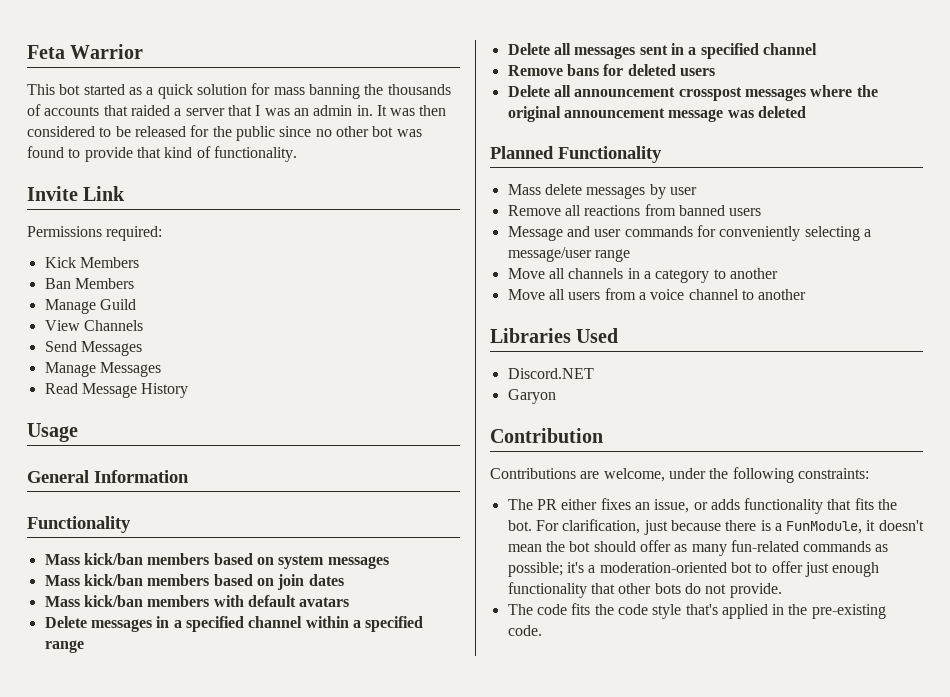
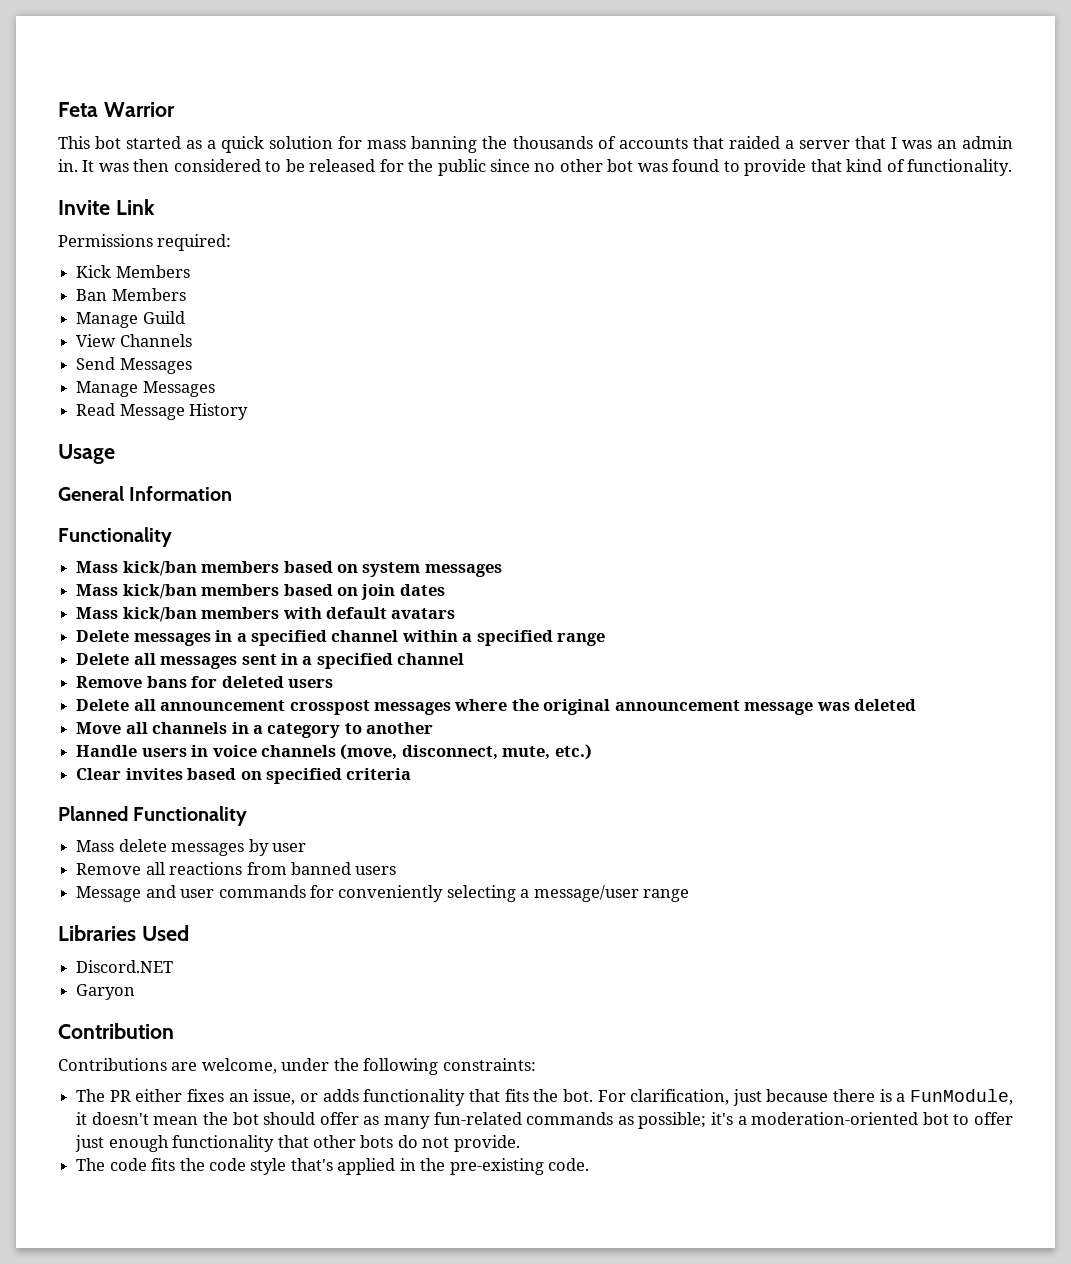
+ Move all channels in a category to another
+ Handle users in voice channels (move, disconnect, mute, etc.)
+ Clear invites based on specified criteria
- Move all channels in a category to another
- Move all users from a voice channel to another

